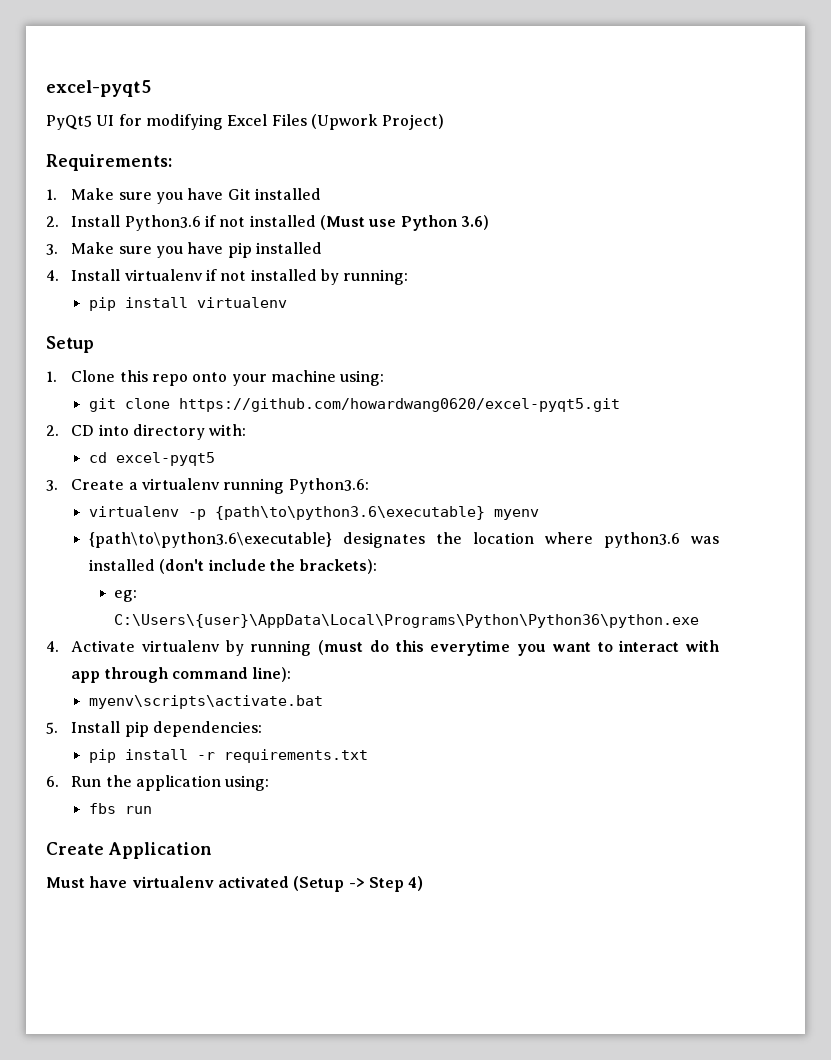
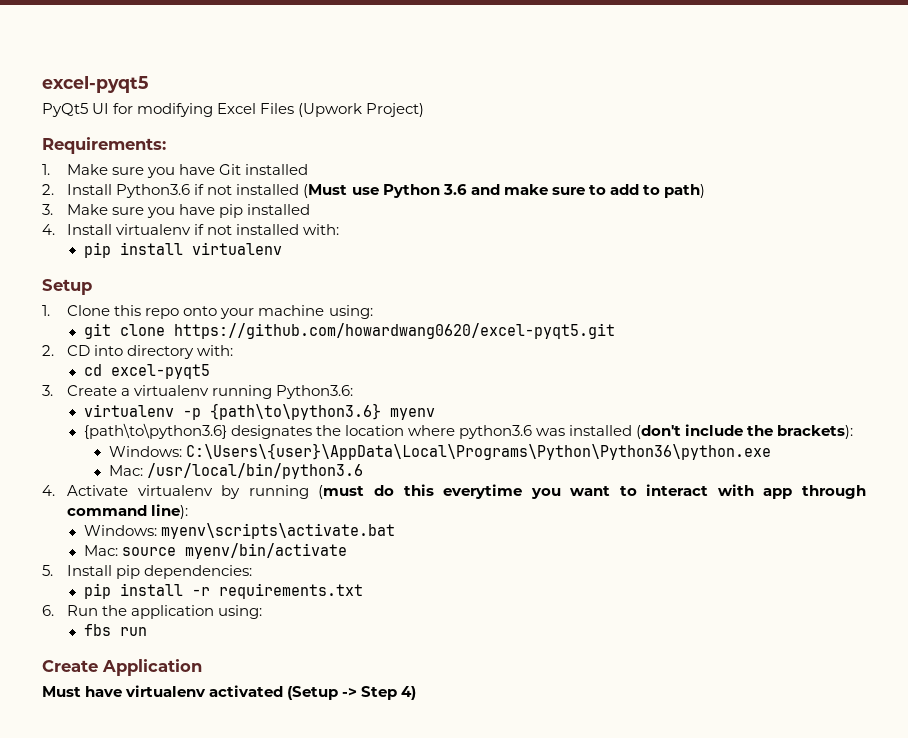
- 2. Install Python3.6 if not installed (Must use Python 3.6)
+ 2. Install Python3.6 if not installed (Must use Python 3.6 and make sure to add to path)
- 4. Install virtualenv if not installed by running:
+ 4. Install virtualenv if not installed with:
- virtualenv -p {path\to\python3.6\executable} myenv
+ virtualenv -p {path\to\python3.6} myenv
- {path\to\python3.6\executable} designates the location where python3.6 was installed (don't include the brackets):
+ {path\to\python3.6} designates the location where python3.6 was installed (don't include the brackets):
- eg: C:\Users\{user}\AppData\Local\Programs\Python\Python36\python.exe
+ Windows: C:\Users\{user}\AppData\Local\Programs\Python\Python36\python.exe
+ Mac: /usr/local/bin/python3.6
- myenv\scripts\activate.bat
+ Windows: myenv\scripts\activate.bat
+ Mac: source myenv/bin/activate

